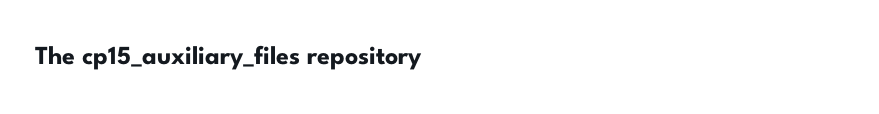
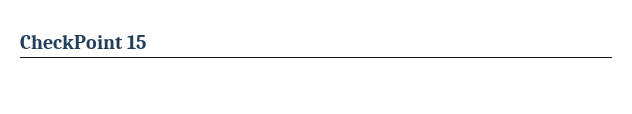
- The cp15_auxiliary_files repository
+ CheckPoint 15

